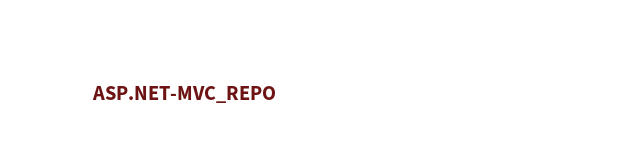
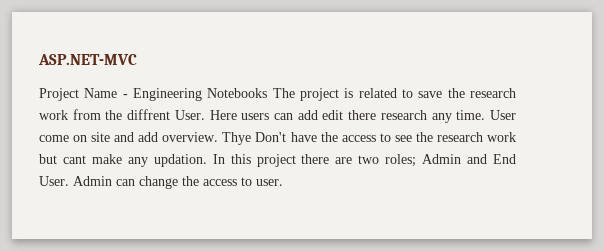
- ASP.NET-MVC_REPO
+ ASP.NET-MVC
+ Project Name - Engineering Notebooks The project is related to save the research work from the diffrent User. Here users can add edit there research any time. User come on site and add overview. Thye Don't have the access to see the research work but cant make any updation. In this project there are two roles; Admin and End User. Admin can change the access to user.

